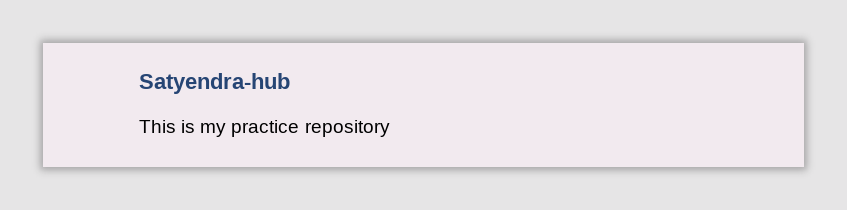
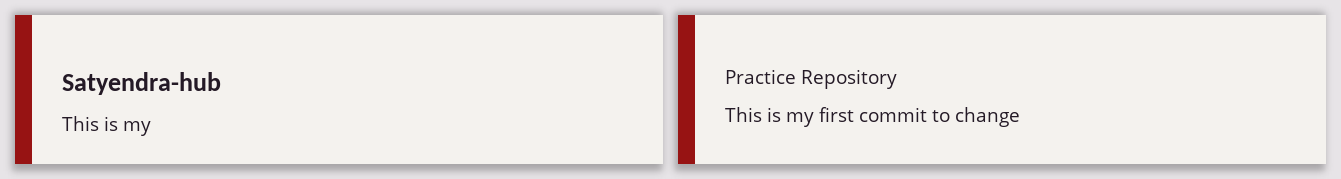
  Satyendra-hub
- This is my practice repository
+ This is my
+ Practice Repository
+ This is my first commit to change

